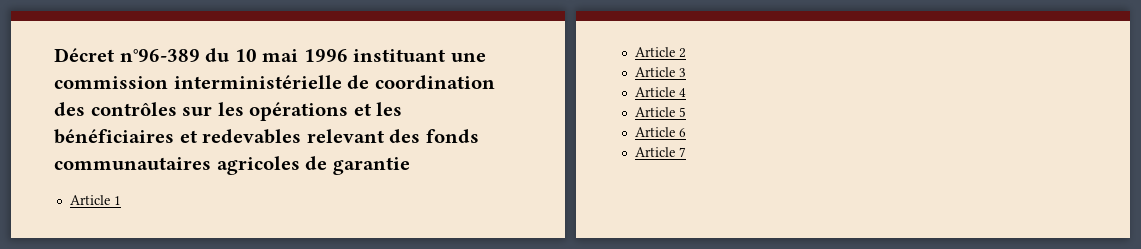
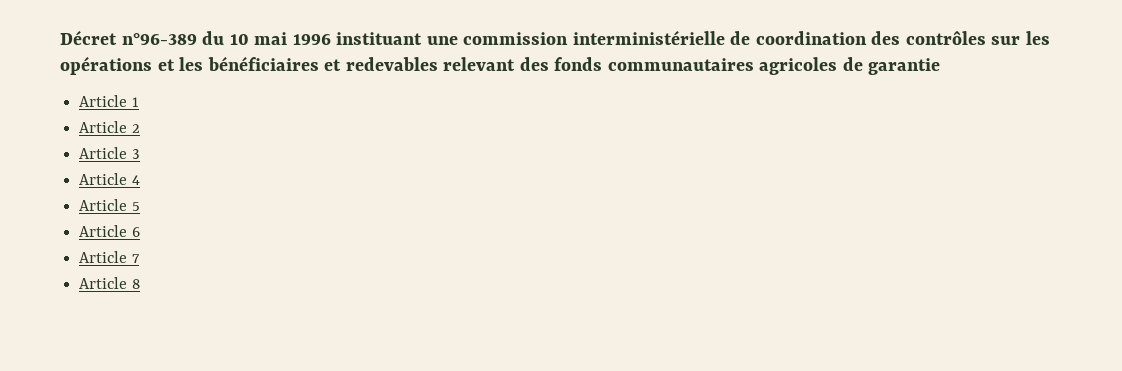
+ Article 8

